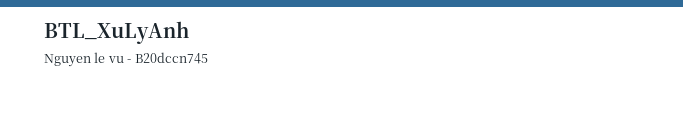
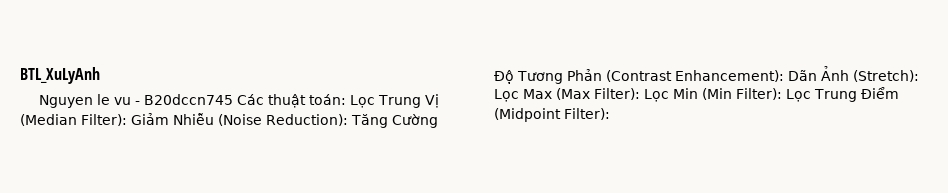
- Nguyen le vu - B20dccn745
+ Nguyen le vu - B20dccn745 Các thuật toán: Lọc Trung Vị (Median Filter): Giảm Nhiễu (Noise Reduction): Tăng Cường Độ Tương Phản (Contrast Enhancement): Dãn Ảnh (Stretch): Lọc Max (Max Filter): Lọc Min (Min Filter): Lọc Trung Điểm (Midpoint Filter):

